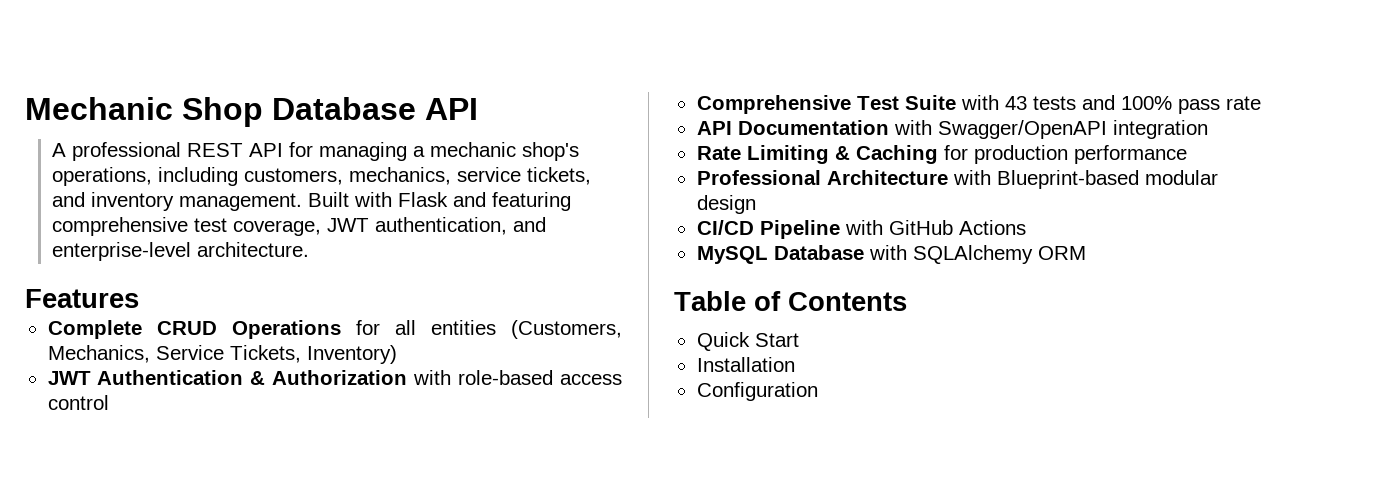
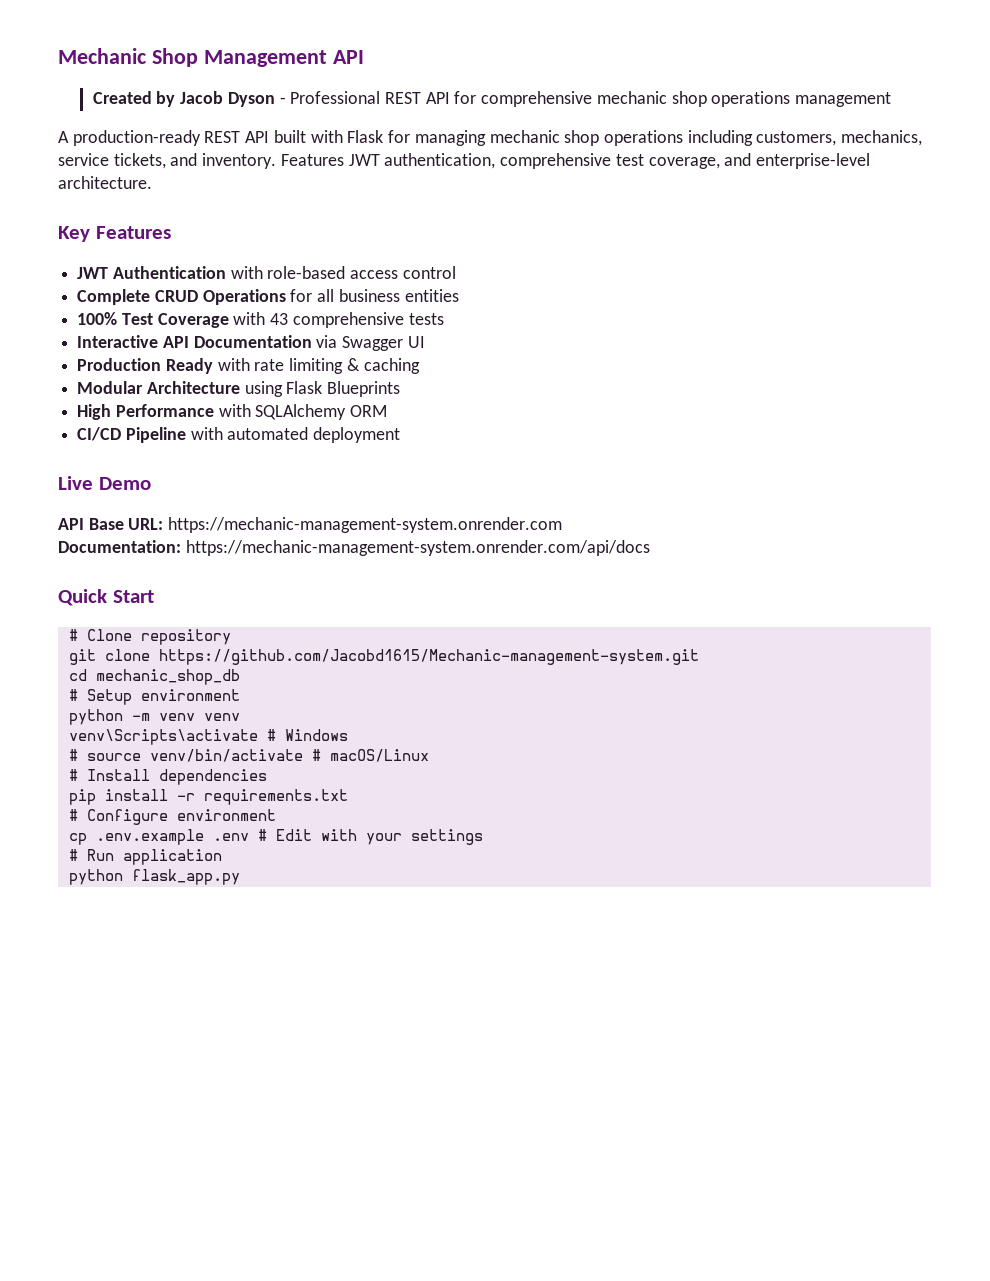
- Mechanic Shop Database API
+ Mechanic Shop Management API
- A professional REST API for managing a mechanic shop's operations, including customers, mechanics, service tickets, and inventory management. Built with Flask and featuring comprehensive test coverage, JWT authentication, and enterprise-level architecture.
+ Created by Jacob Dyson - Professional REST API for comprehensive mechanic shop operations management
+ A production-ready REST API built with Flask for managing mechanic shop operations including customers, mechanics, service tickets, and inventory. Features JWT authentication, comprehensive test coverage, and enterprise-level architecture.
- Features
+ Key Features
+ JWT Authentication with role-based access control
- Complete CRUD Operations for all entities (Customers, Mechanics, Service Tickets, Inventory)
- JWT Authentication & Authorization with role-based access control
- Comprehensive Test Suite with 43 tests and 100% pass rate
- API Documentation with Swagger/OpenAPI integration
- Rate Limiting & Caching for production performance
- Professional Architecture with Blueprint-based modular design
- CI/CD Pipeline with GitHub Actions
- MySQL Database with SQLAlchemy ORM
- Table of Contents
+ Complete CRUD Operations for all business entities
+ 100% Test Coverage with 43 comprehensive tests
+ Interactive API Documentation via Swagger UI
+ Production Ready with rate limiting & caching
+ Modular Architecture using Flask Blueprints
+ High Performance with SQLAlchemy ORM
+ CI/CD Pipeline with automated deployment
+ Live Demo
+ API Base URL: https://mechanic-management-system.onrender.com
+ Documentation: https://mechanic-management-system.onrender.com/api/docs
  Quick Start
- Installation
- Configuration
+ # Clone repository
+ git clone https://github.com/Jacobd1615/Mechanic-management-system.git
+ cd mechanic_shop_db
+ # Setup environment
+ python -m venv venv
+ venv\Scripts\activate # Windows
+ # source venv/bin/activate # macOS/Linux
+ # Install dependencies
+ pip install -r requirements.txt
+ # Configure environment
+ cp .env.example .env # Edit with your settings
+ # Run application
+ python flask_app.py

